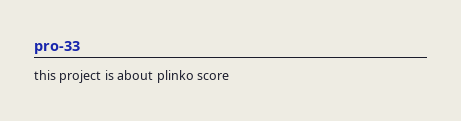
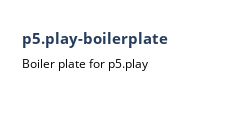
- pro-33
- this project is about plinko score
+ p5.play-boilerplate
+ Boiler plate for p5.play

